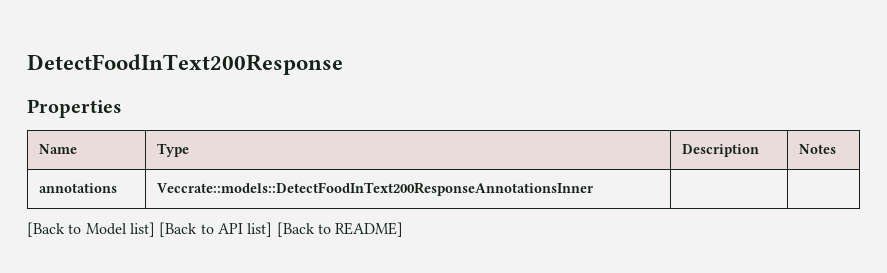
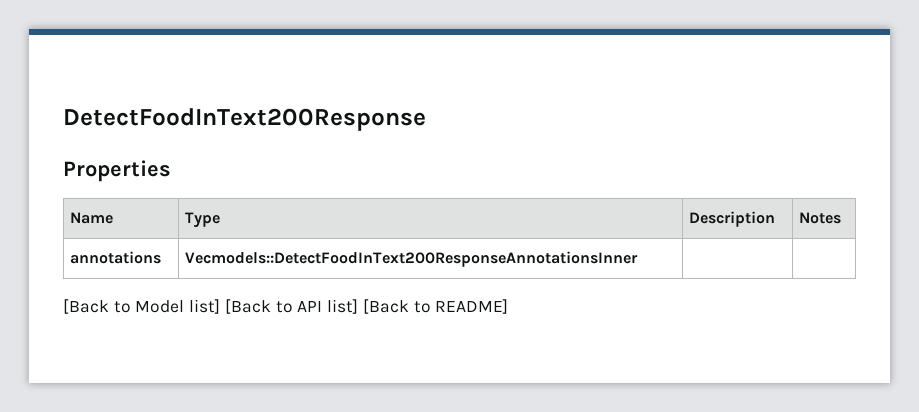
- annotations | Veccrate::models::DetectFoodInText200ResponseAnnotationsInner | |
+ annotations | Vecmodels::DetectFoodInText200ResponseAnnotationsInner | |

